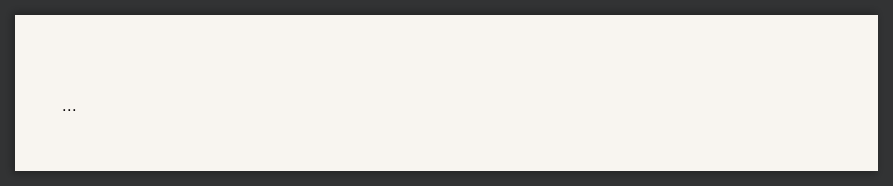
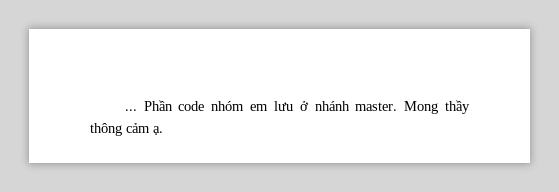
+ Phần code nhóm em lưu ở nhánh master. Mong thầy thông cảm ạ.

